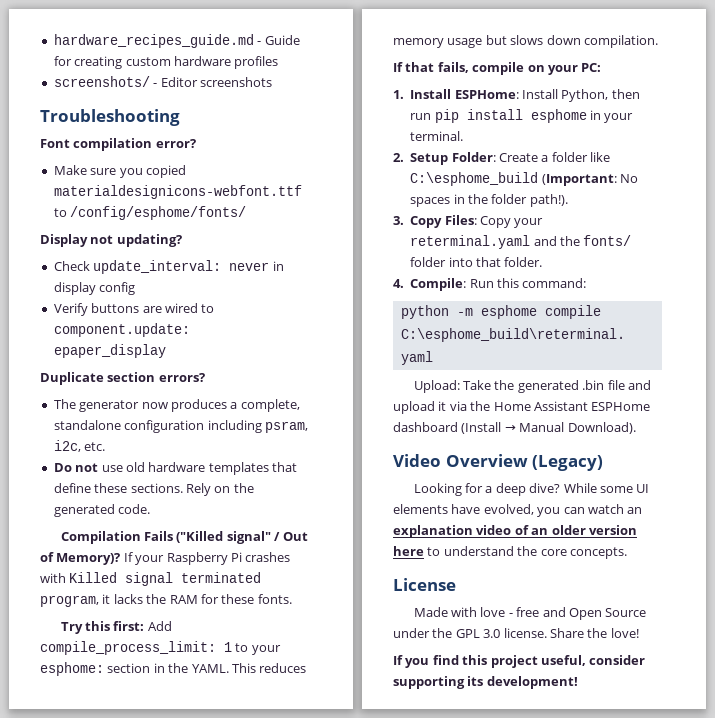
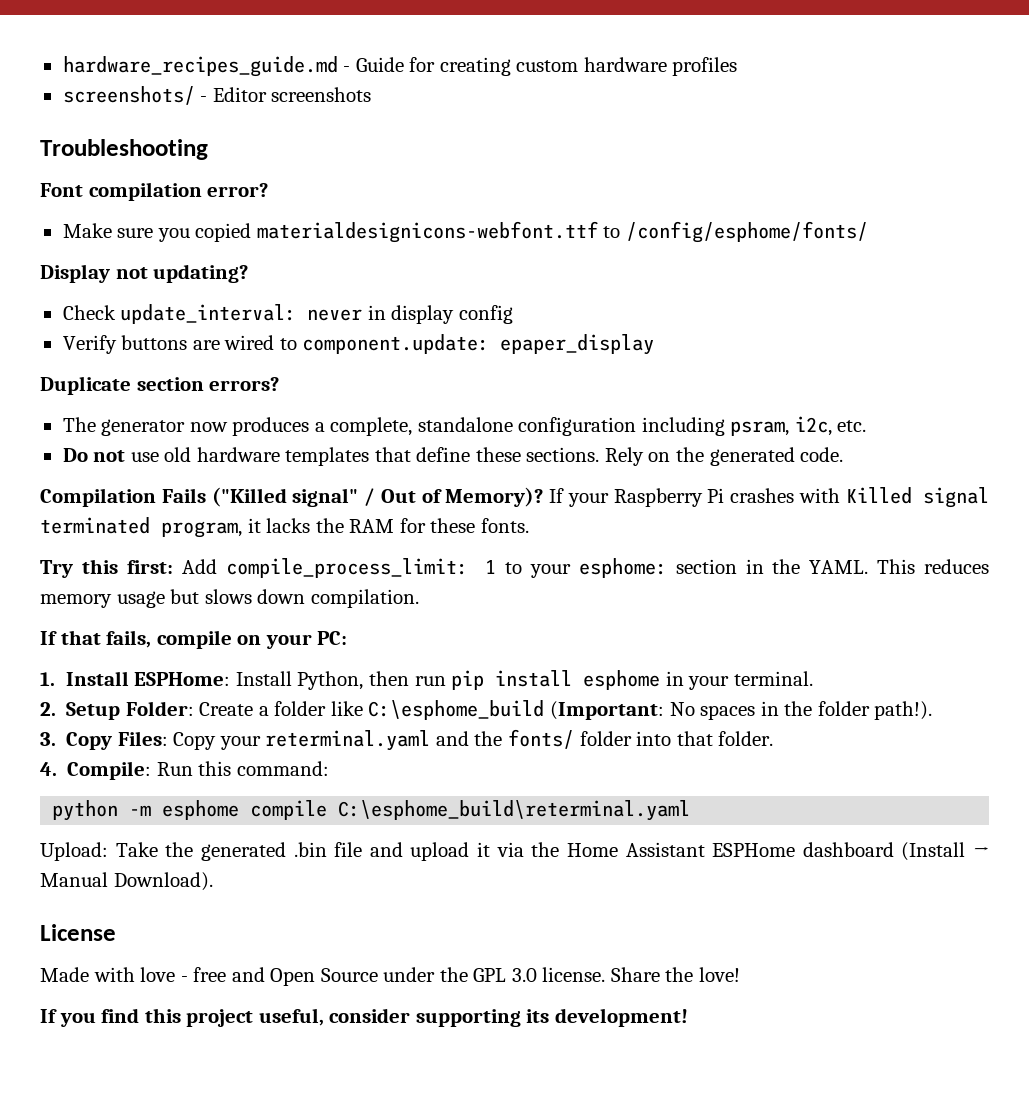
- Video Overview (Legacy)
- Looking for a deep dive? While some UI elements have evolved, you can watch an explanation video of an older version here to understand the core concepts.

